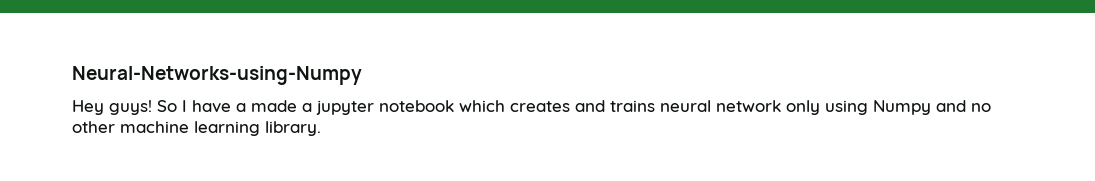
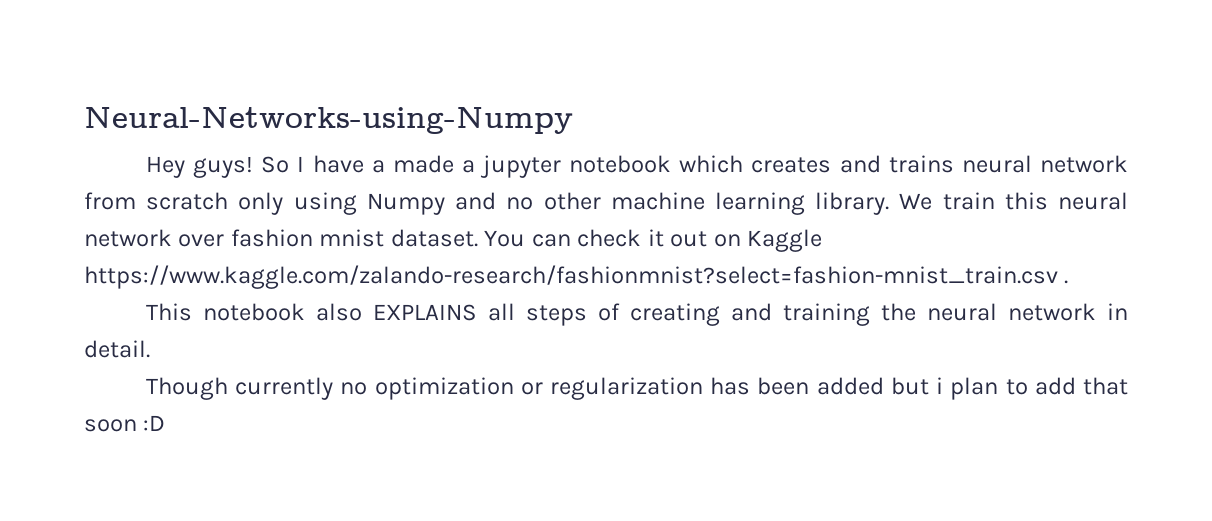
- So I have a made a jupyter notebook which creates and trains neural network only using Numpy and no other machine learning library.
+ So I have a made a jupyter notebook which creates and trains neural network from scratch only using Numpy and no other machine learning library.
+ We train this neural network over fashion mnist dataset. You can check it out on Kaggle https://www.kaggle.com/zalando-research/fashionmnist?select=fashion-mnist_train.csv .
+ This notebook also EXPLAINS all steps of creating and training the neural network in detail.
+ Though currently no optimization or regularization has been added but i plan to add that soon :D

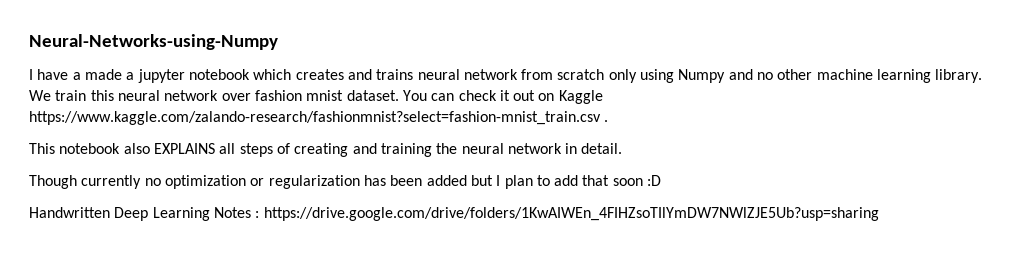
- Hey guys! So I have a made a jupyter notebook which creates and trains neural network from scratch only using Numpy and no other machine learning library.
+ I have a made a jupyter notebook which creates and trains neural network from scratch only using Numpy and no other machine learning library.
- Though currently no optimization or regularization has been added but i plan to add that soon :D
+ Though currently no optimization or regularization has been added but I plan to add that soon :D
+ Handwritten Deep Learning Notes : https://drive.google.com/drive/folders/1KwAIWEn_4FIHZsoTIlYmDW7NWlZJE5Ub?usp=sharing

